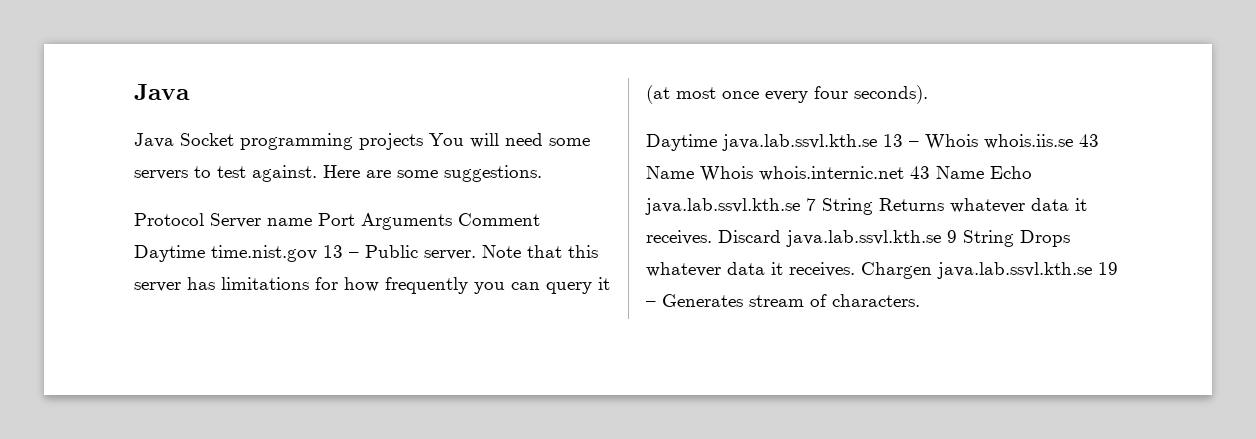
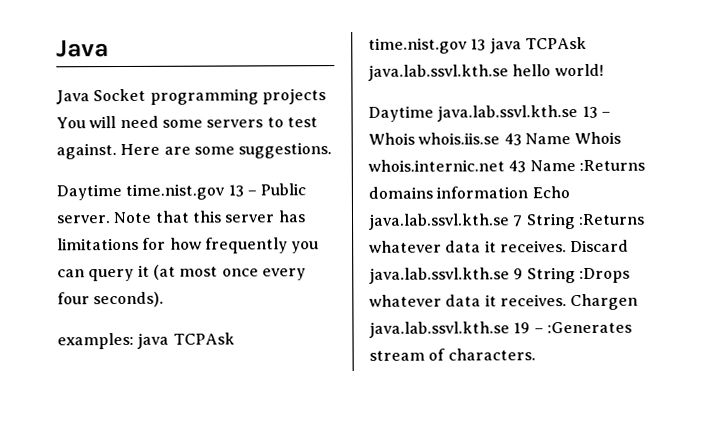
- Protocol Server name Port Arguments Comment Daytime time.nist.gov 13 – Public server.
+ Daytime time.nist.gov 13 – Public server.
+ examples: java TCPAsk time.nist.gov 13 java TCPAsk java.lab.ssvl.kth.se hello world!
- Daytime java.lab.ssvl.kth.se 13 – Whois whois.iis.se 43 Name Whois whois.internic.net 43 Name Echo java.lab.ssvl.kth.se 7 String Returns whatever data it receives.
+ Daytime java.lab.ssvl.kth.se 13 – Whois whois.iis.se 43 Name Whois whois.internic.net 43 Name :Returns domains information Echo java.lab.ssvl.kth.se 7 String :Returns whatever data it receives.
- Discard java.lab.ssvl.kth.se 9 String Drops whatever data it receives.
+ Discard java.lab.ssvl.kth.se 9 String :Drops whatever data it receives.
- Chargen java.lab.ssvl.kth.se 19 – Generates stream of characters.
+ Chargen java.lab.ssvl.kth.se 19 – :Generates stream of characters.

